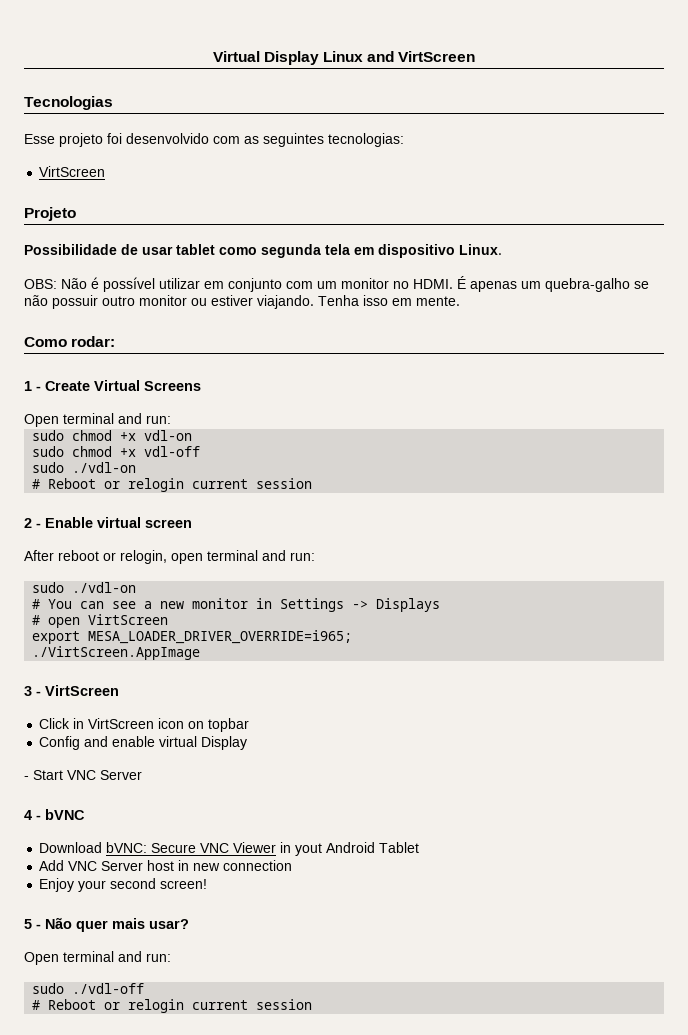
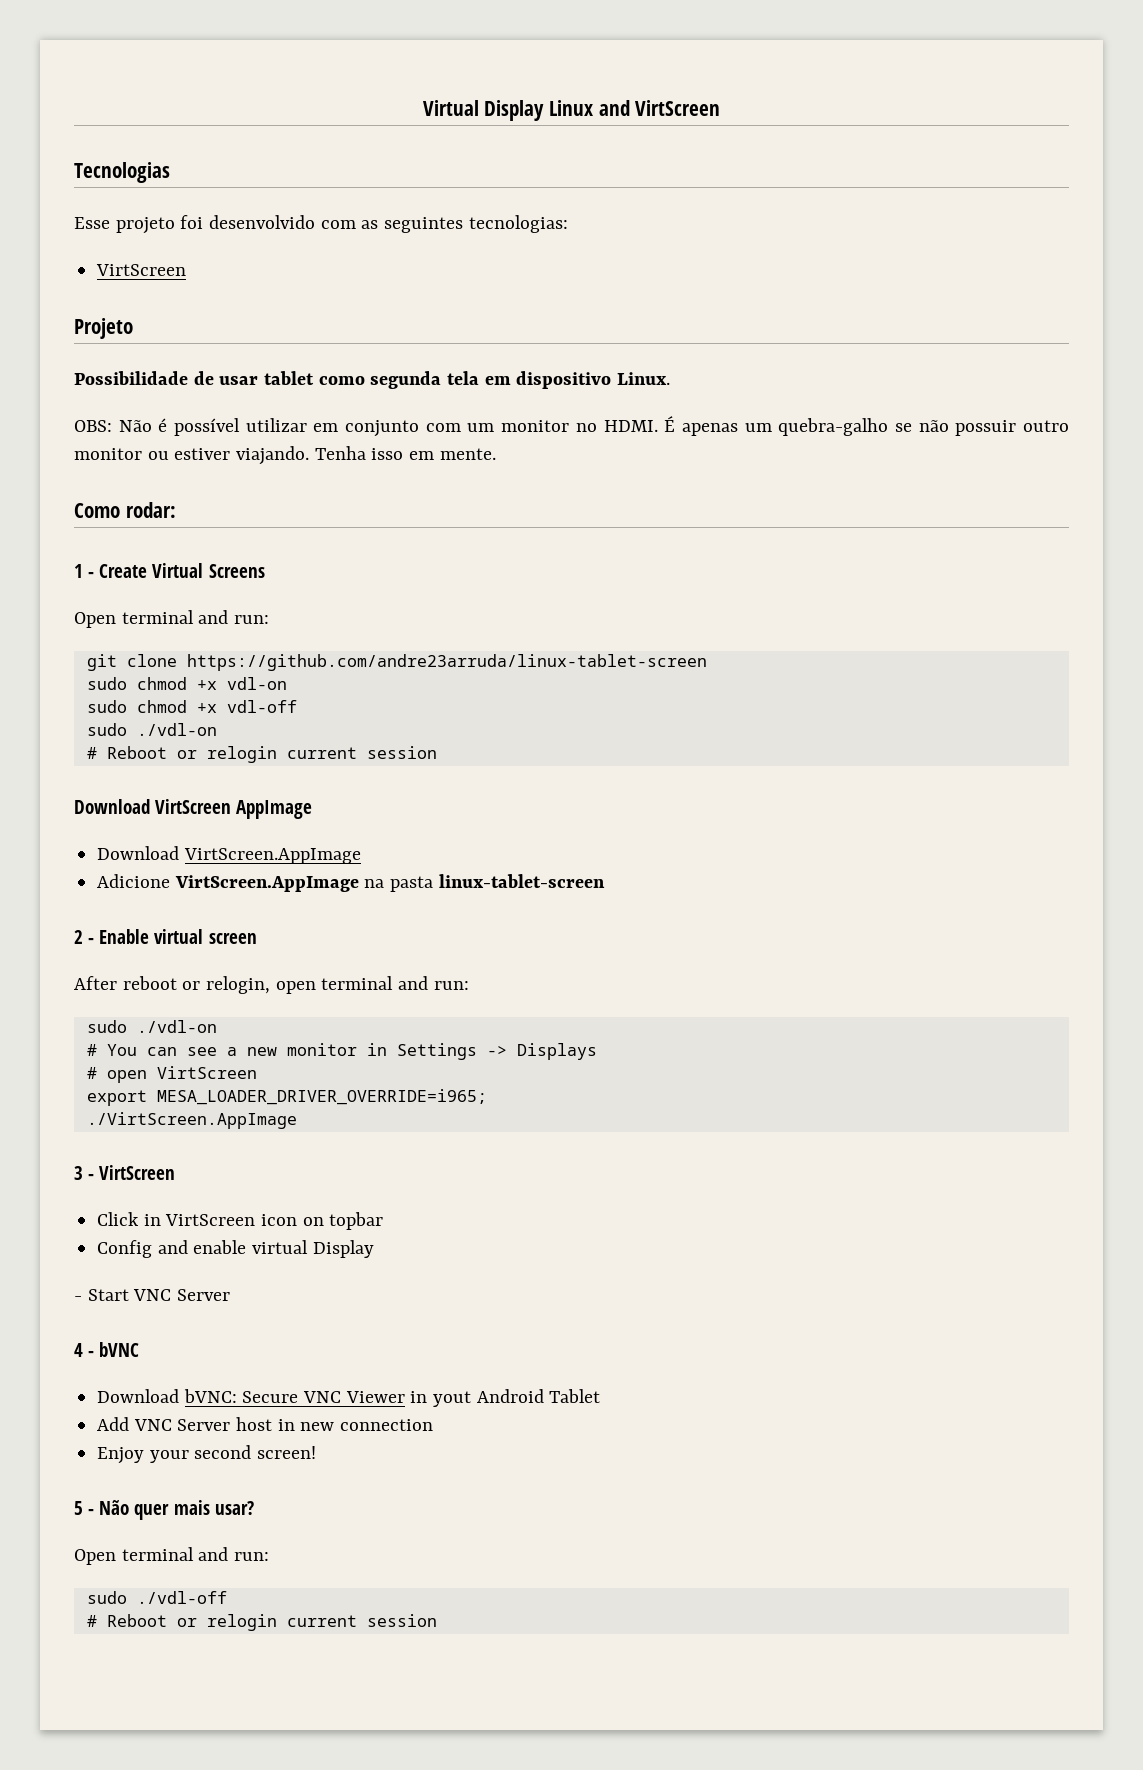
+ git clone https://github.com/andre23arruda/linux-tablet-screen
+ Download VirtScreen AppImage
+ Download VirtScreen.AppImage
+ Adicione VirtScreen.AppImage na pasta linux-tablet-screen

